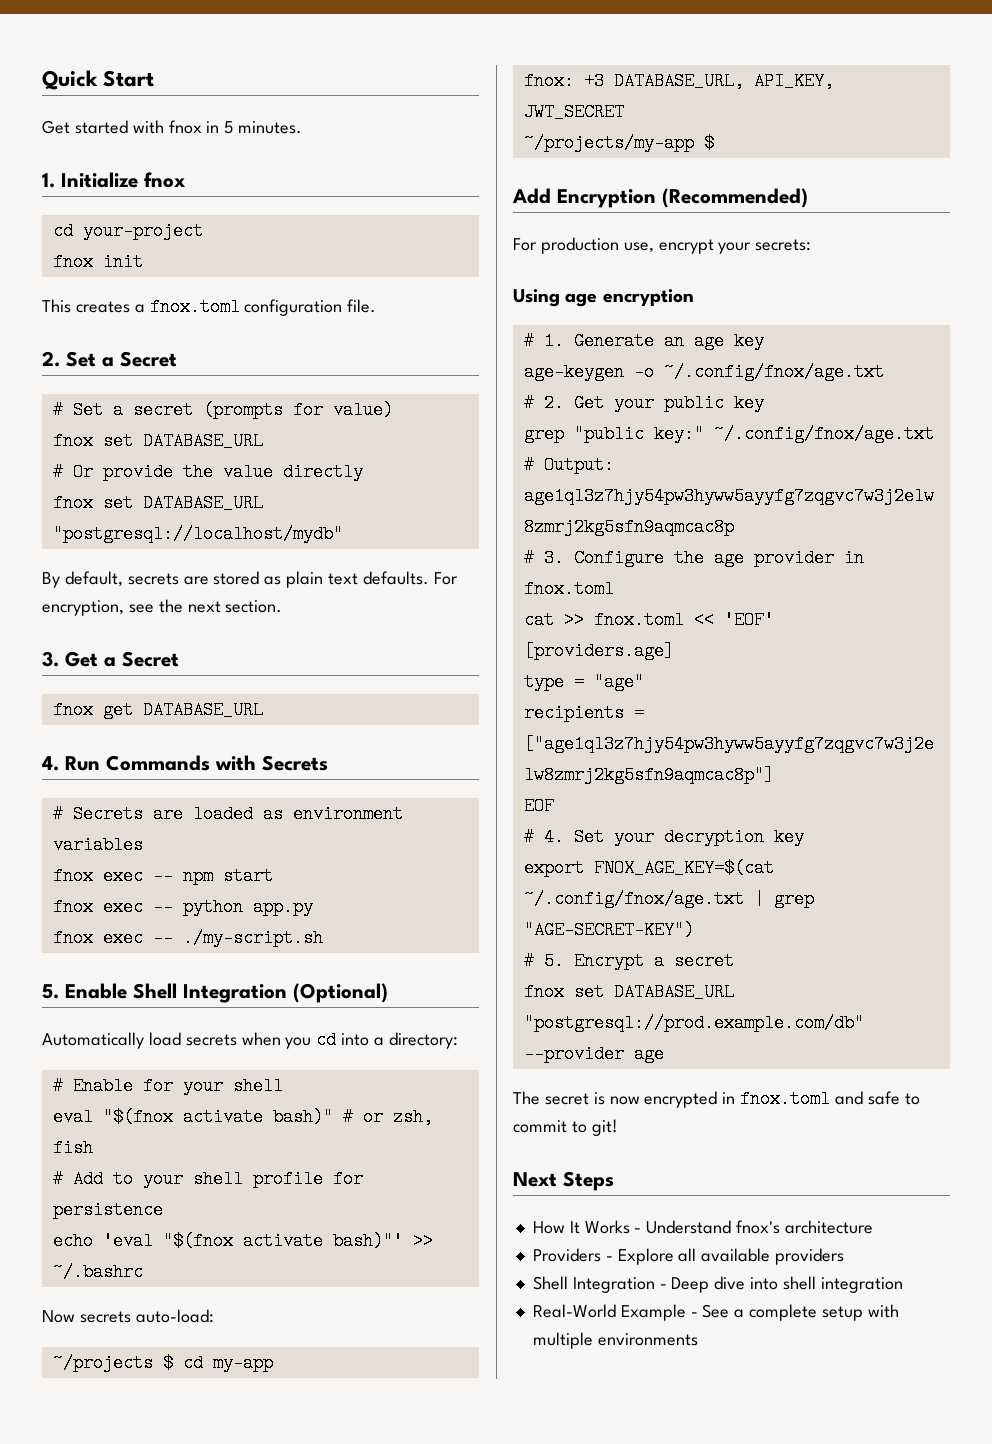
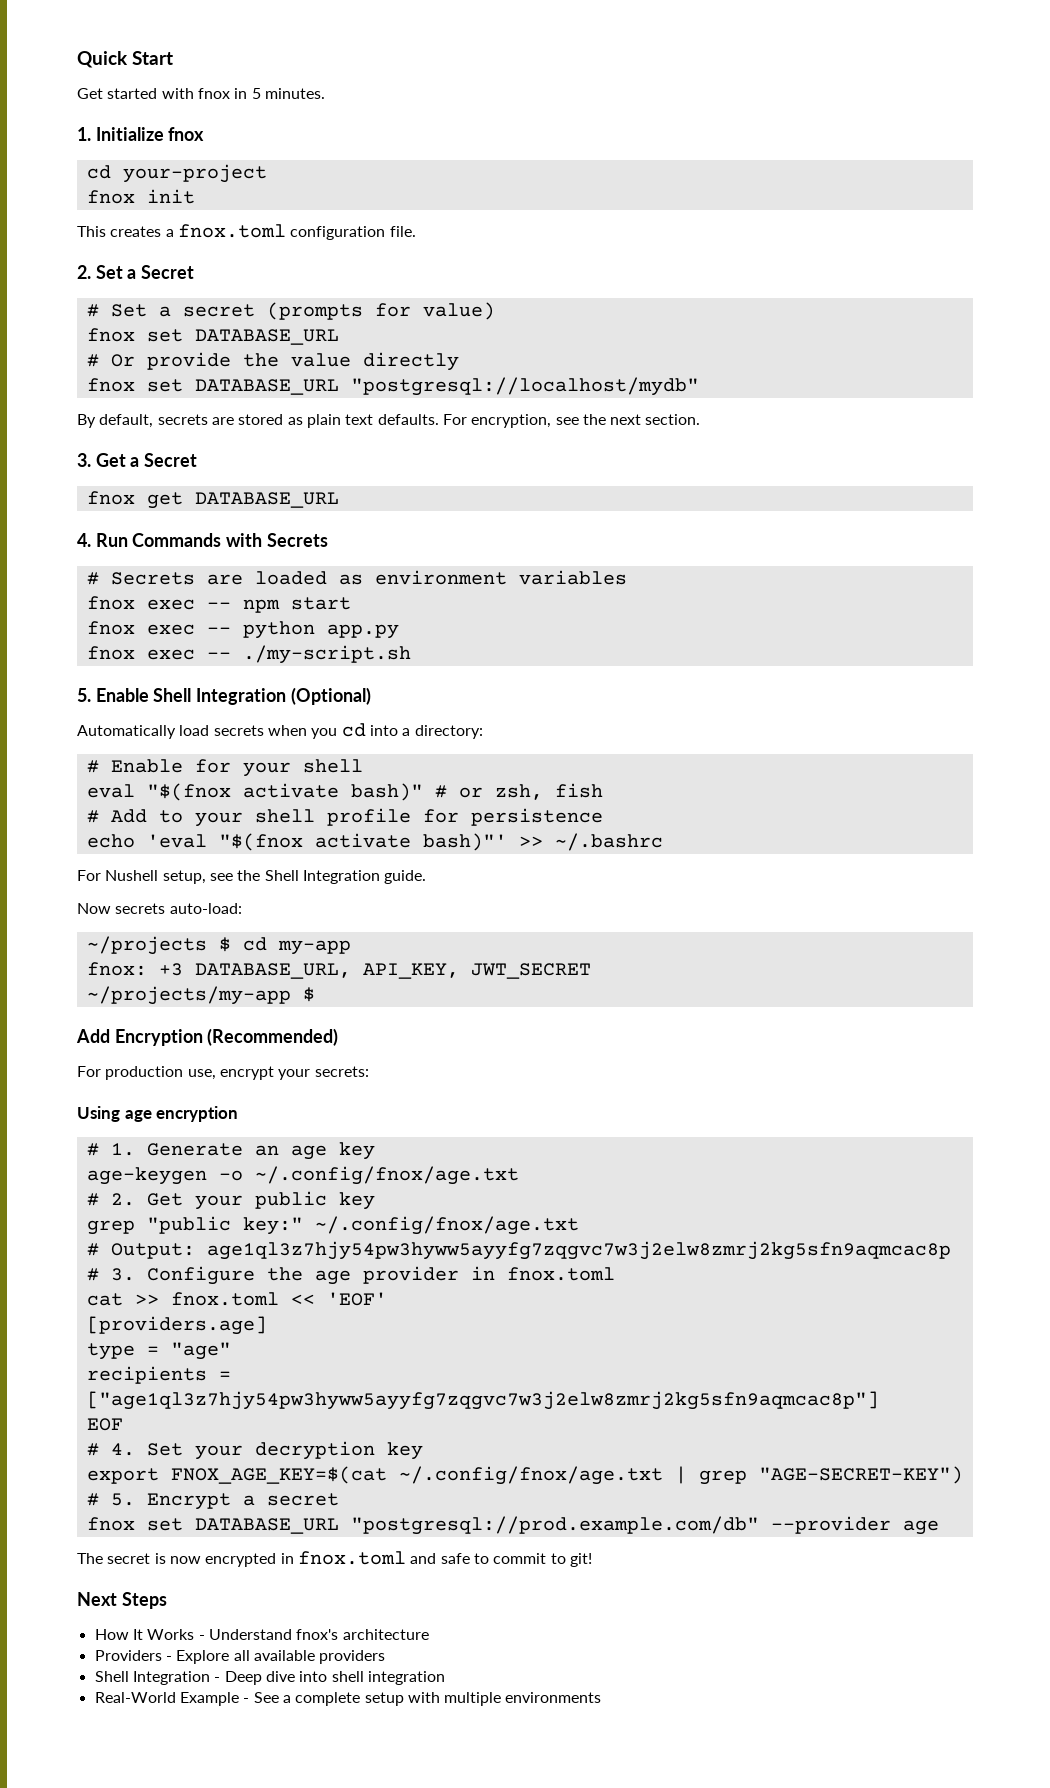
+ For Nushell setup, see the Shell Integration guide.

